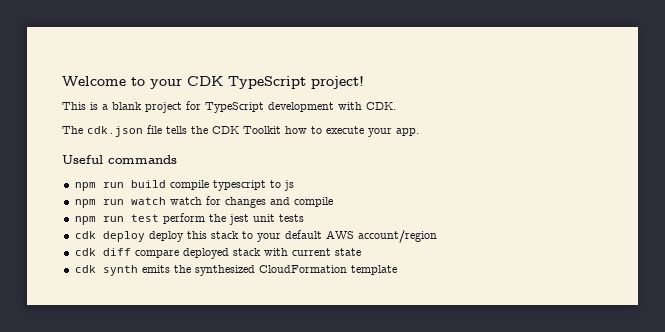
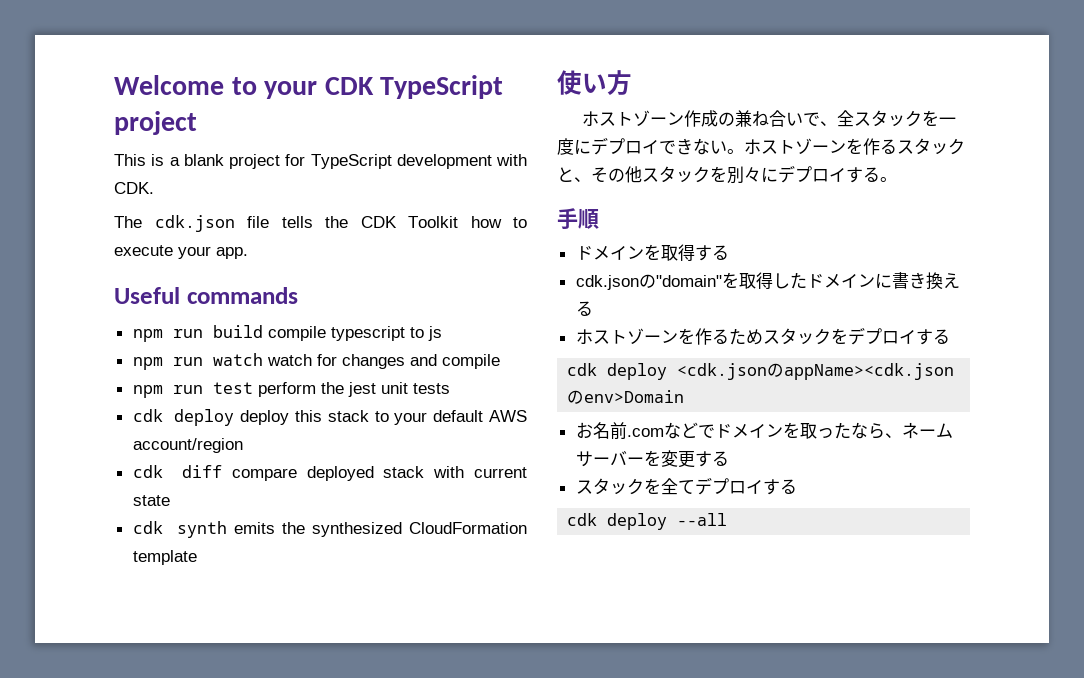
- Welcome to your CDK TypeScript project!
+ Welcome to your CDK TypeScript project
+ 使い方
+ ホストゾーン作成の兼ね合いで、全スタックを一度にデプロイできない。ホストゾーンを作るスタックと、その他スタックを別々にデプロイする。
+ 手順
+ ドメインを取得する
+ cdk.jsonの"domain"を取得したドメインに書き換える
+ ホストゾーンを作るためスタックをデプロイする
+ cdk deploy <cdk.jsonのappName><cdk.jsonのenv>Domain
+ お名前.comなどでドメインを取ったなら、ネームサーバーを変更する
+ スタックを全てデプロイする
+ cdk deploy --all

